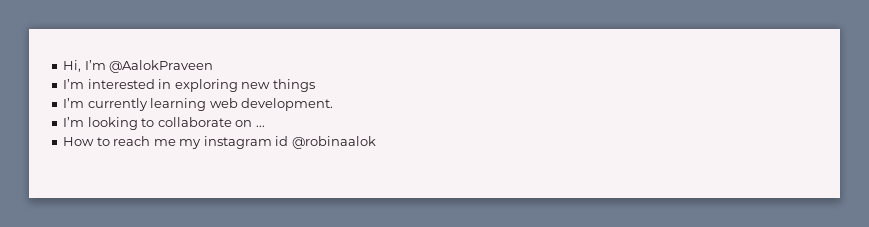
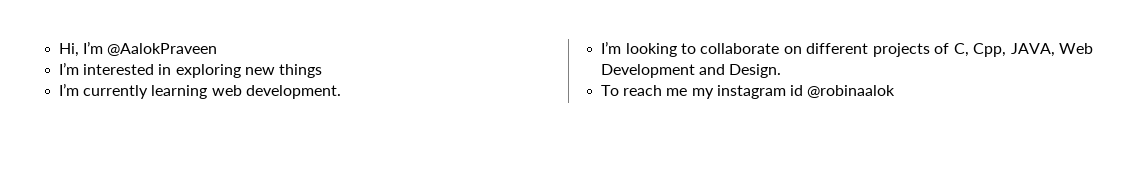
- I’m looking to collaborate on ...
- How to reach me my instagram id @robinaalok
+ I’m looking to collaborate on different projects of C, Cpp, JAVA, Web Development and Design.
+ To reach me my instagram id @robinaalok

